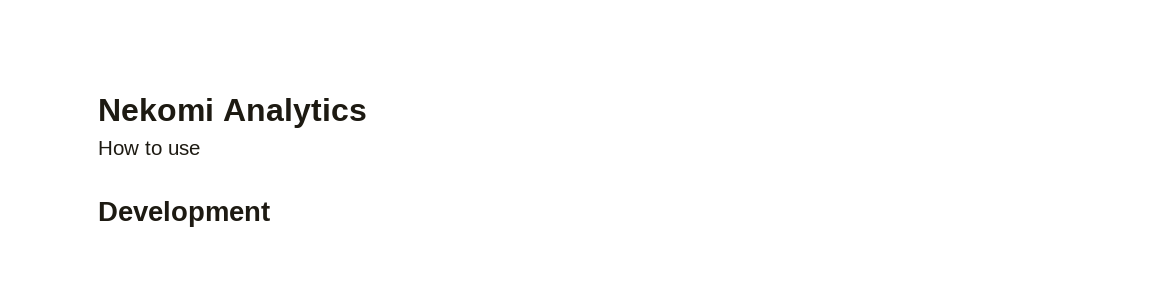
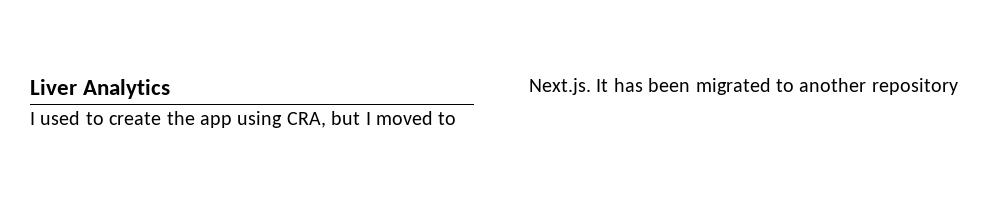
- Nekomi Analytics
+ Liver Analytics
- How to use
- Development
+ I used to create the app using CRA, but I moved to Next.js. It has been migrated to another repository

